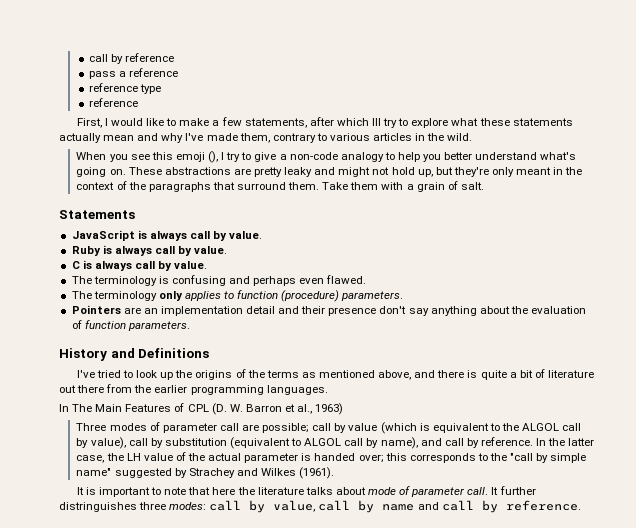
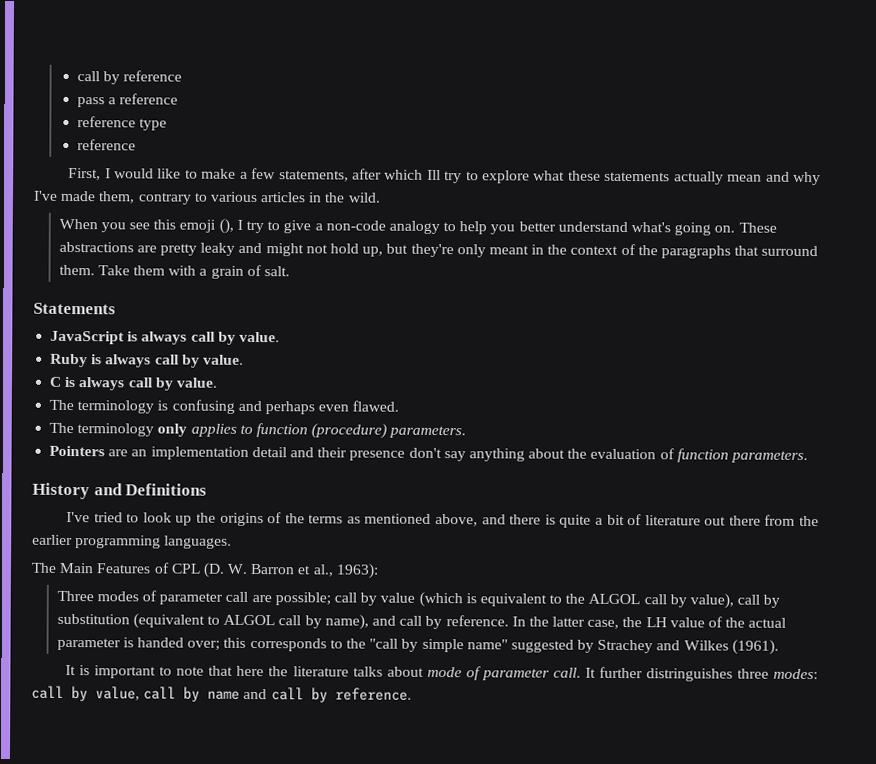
- In The Main Features of CPL (D. W. Barron et al., 1963)
+ The Main Features of CPL (D. W. Barron et al., 1963):

